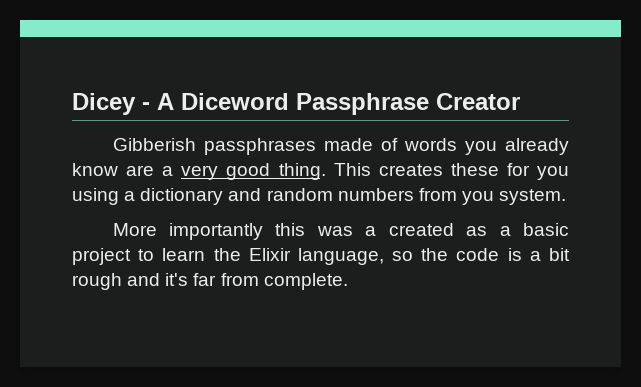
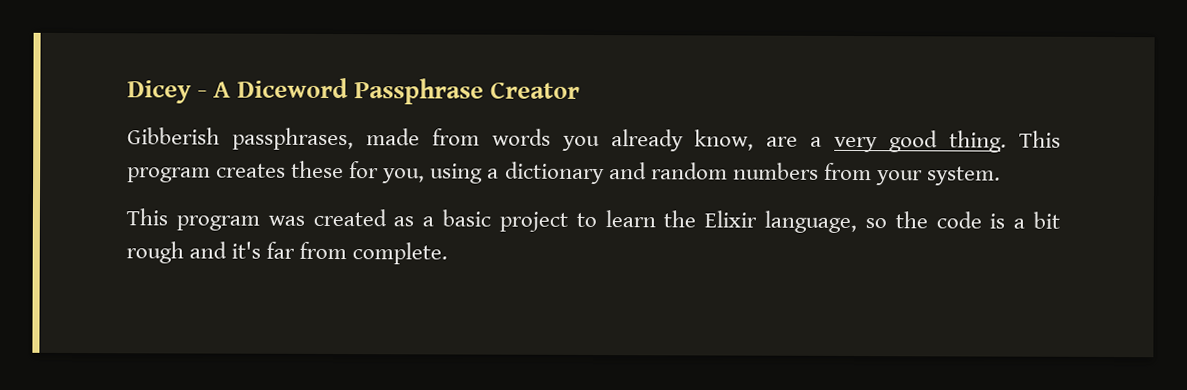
- Gibberish passphrases made of words you already know are a very good thing.
+ Gibberish passphrases, made from words you already know, are a very good thing.
- This creates these for you using a dictionary and random numbers from you system.
+ This program creates these for you, using a dictionary and random numbers from your system.
- More importantly this was a created as a basic project to learn the Elixir language, so the code is a bit rough and it's far from complete.
+ This program was created as a basic project to learn the Elixir language, so the code is a bit rough and it's far from complete.

